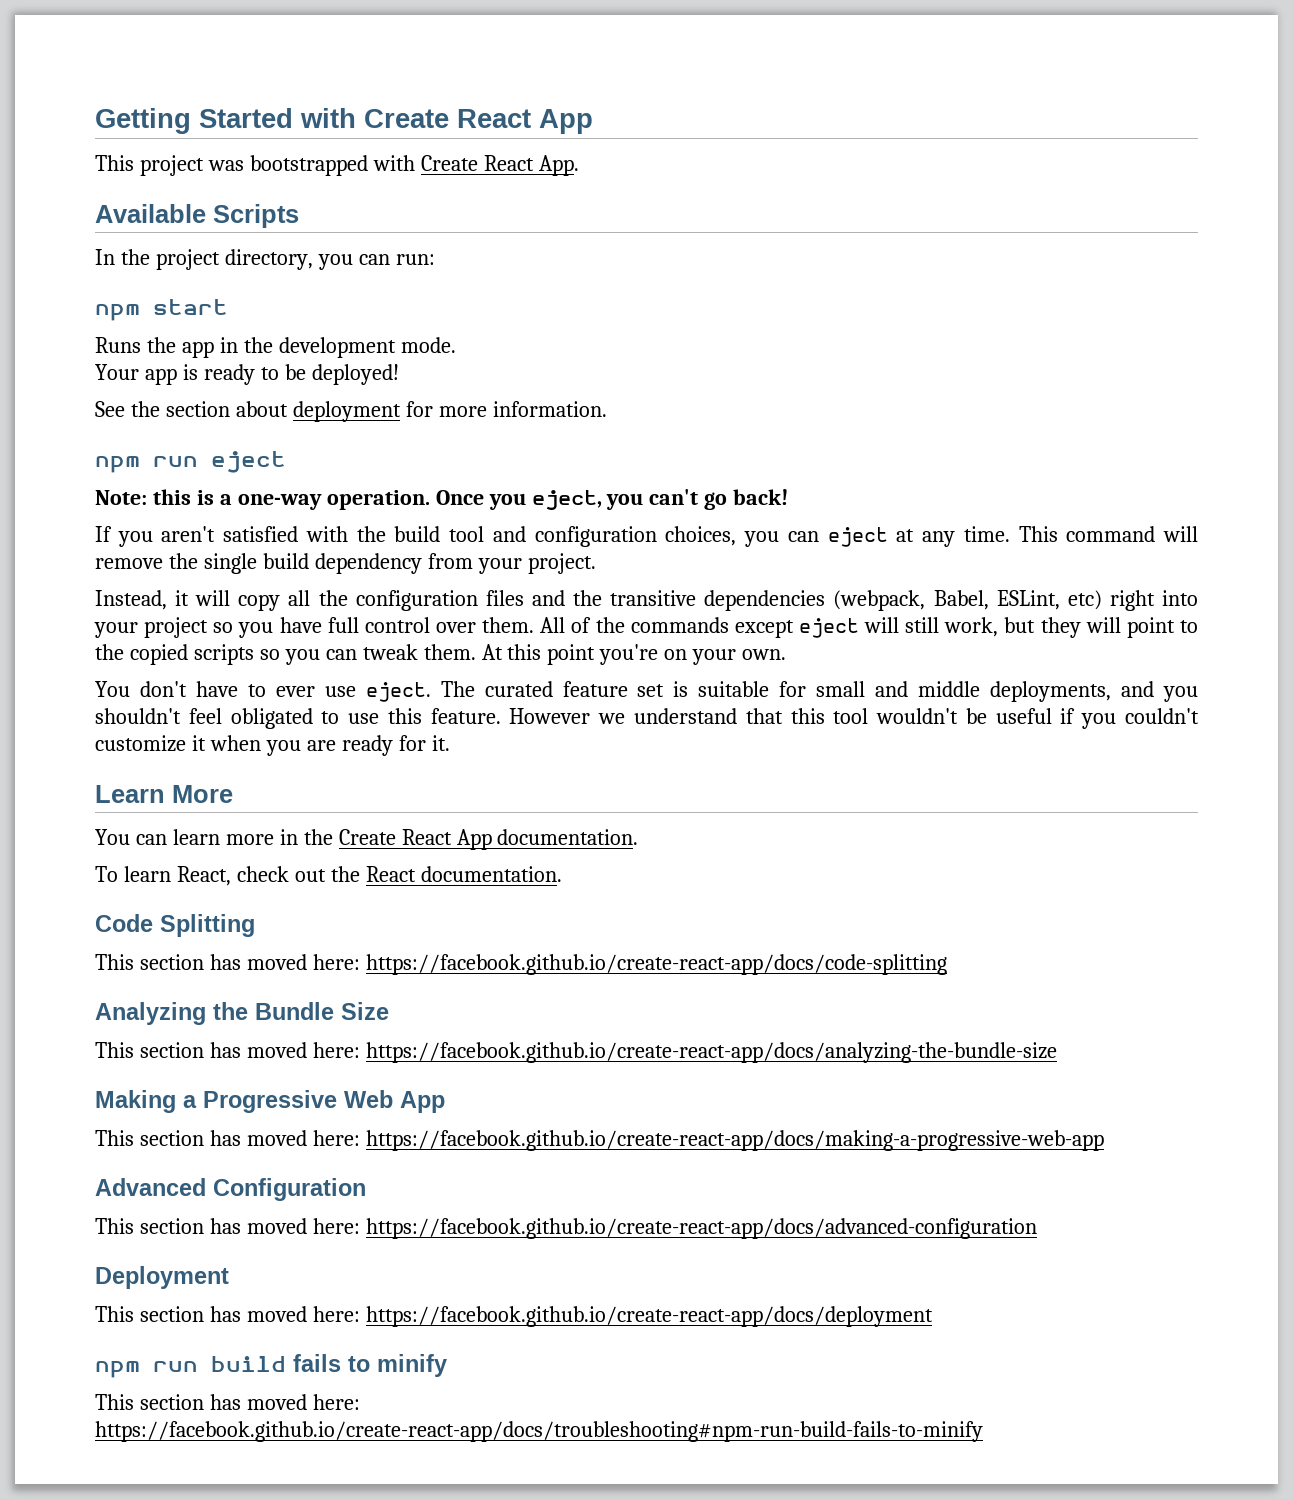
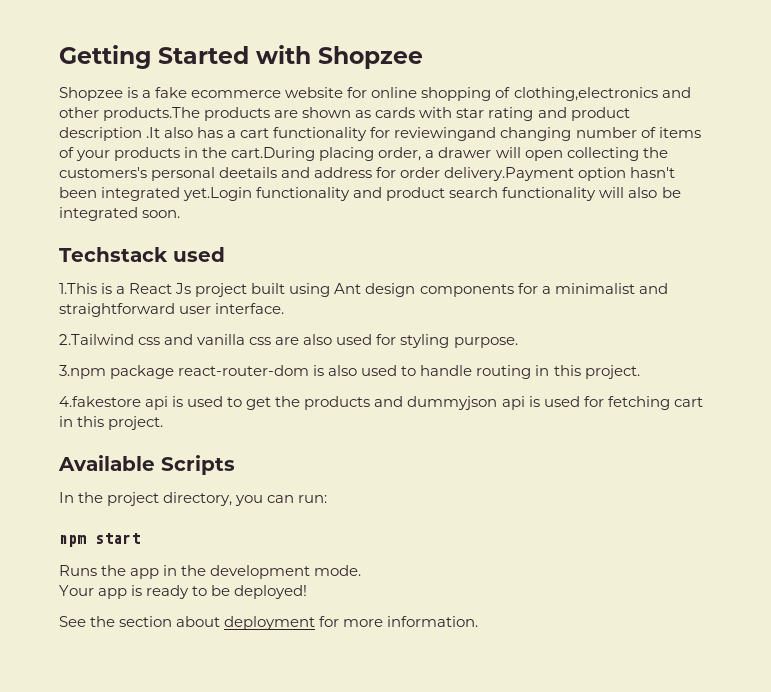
- Getting Started with Create React App
- This project was bootstrapped with Create React App.
+ Getting Started with Shopzee
+ Shopzee is a fake ecommerce website for online shopping of clothing,electronics and other products.The products are shown as cards with star rating and product description .It also has a cart functionality for reviewingand changing number of items of your products in the cart.During placing order, a drawer will open collecting the customers's personal deetails and address for order delivery.Payment option hasn't been integrated yet.Login functionality and product search functionality will also be integrated soon.
+ Techstack used
+ 1.This is a React Js project built using Ant design components for a minimalist and straightforward user interface.
+ 2.Tailwind css and vanilla css are also used for styling purpose.
+ 3.npm package react-router-dom is also used to handle routing in this project.
+ 4.fakestore api is used to get the products and dummyjson api is used for fetching cart in this project.
- npm run eject
- Note: this is a one-way operation. Once you eject, you can't go back!
- If you aren't satisfied with the build tool and configuration choices, you can eject at any time. This command will remove the single build dependency from your project.
- Instead, it will copy all the configuration files and the transitive dependencies (webpack, Babel, ESLint, etc) right into your project so you have full control over them. All of the commands except eject will still work, but they will point to the copied scripts so you can tweak them. At this point you're on your own.
- You don't have to ever use eject. The curated feature set is suitable for small and middle deployments, and you shouldn't feel obligated to use this feature. However we understand that this tool wouldn't be useful if you couldn't customize it when you are ready for it.
- Learn More
- You can learn more in the Create React App documentation.
- To learn React, check out the React documentation.
- Code Splitting
- This section has moved here: https://facebook.github.io/create-react-app/docs/code-splitting
- Analyzing the Bundle Size
- This section has moved here: https://facebook.github.io/create-react-app/docs/analyzing-the-bundle-size
- Making a Progressive Web App
- This section has moved here: https://facebook.github.io/create-react-app/docs/making-a-progressive-web-app
- Advanced Configuration
- This section has moved here: https://facebook.github.io/create-react-app/docs/advanced-configuration
- Deployment
- This section has moved here: https://facebook.github.io/create-react-app/docs/deployment
- npm run build fails to minify
- This section has moved here: https://facebook.github.io/create-react-app/docs/troubleshooting#npm-run-build-fails-to-minify

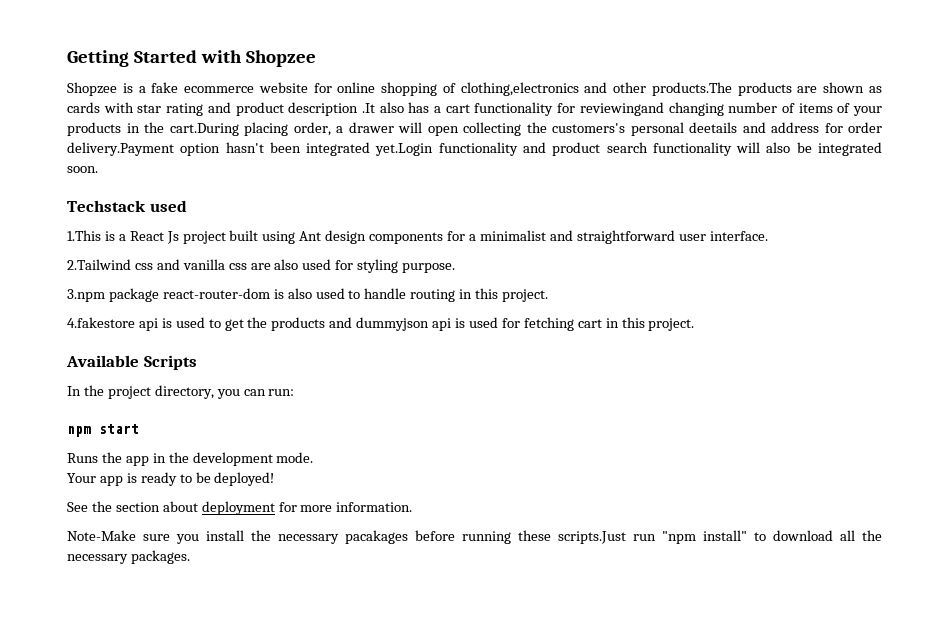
+ Note-Make sure you install the necessary pacakages before running these scripts.Just run "npm install" to download all the necessary packages.

